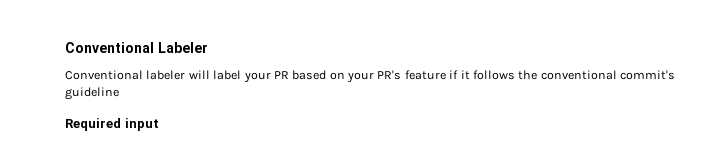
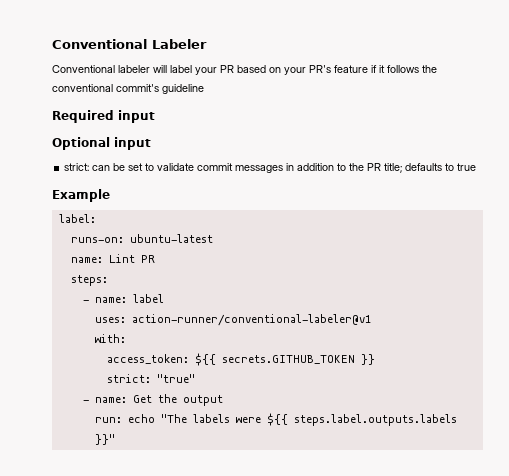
+ Optional input
+ strict: can be set to validate commit messages in addition to the PR title; defaults to true
+ Example
+ label:
+ runs-on: ubuntu-latest
+ name: Lint PR
+ steps:
+ - name: label
+ uses: action-runner/conventional-labeler@v1
+ with:
+ access_token: ${{ secrets.GITHUB_TOKEN }}
+ strict: "true"
+ - name: Get the output
+ run: echo "The labels were ${{ steps.label.outputs.labels }}"

